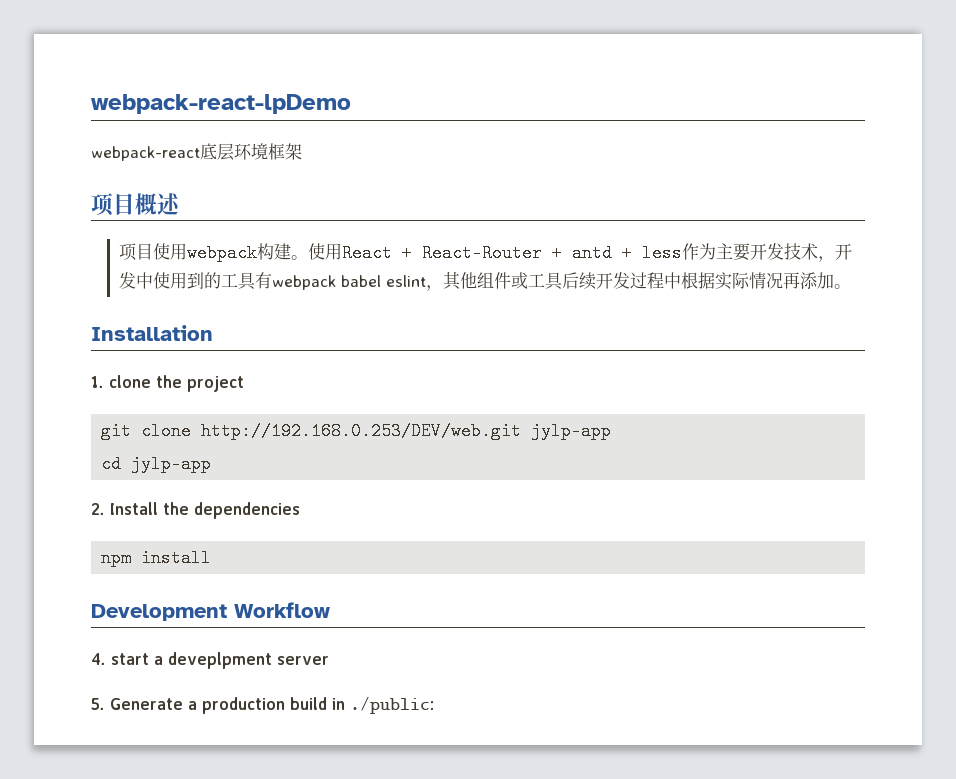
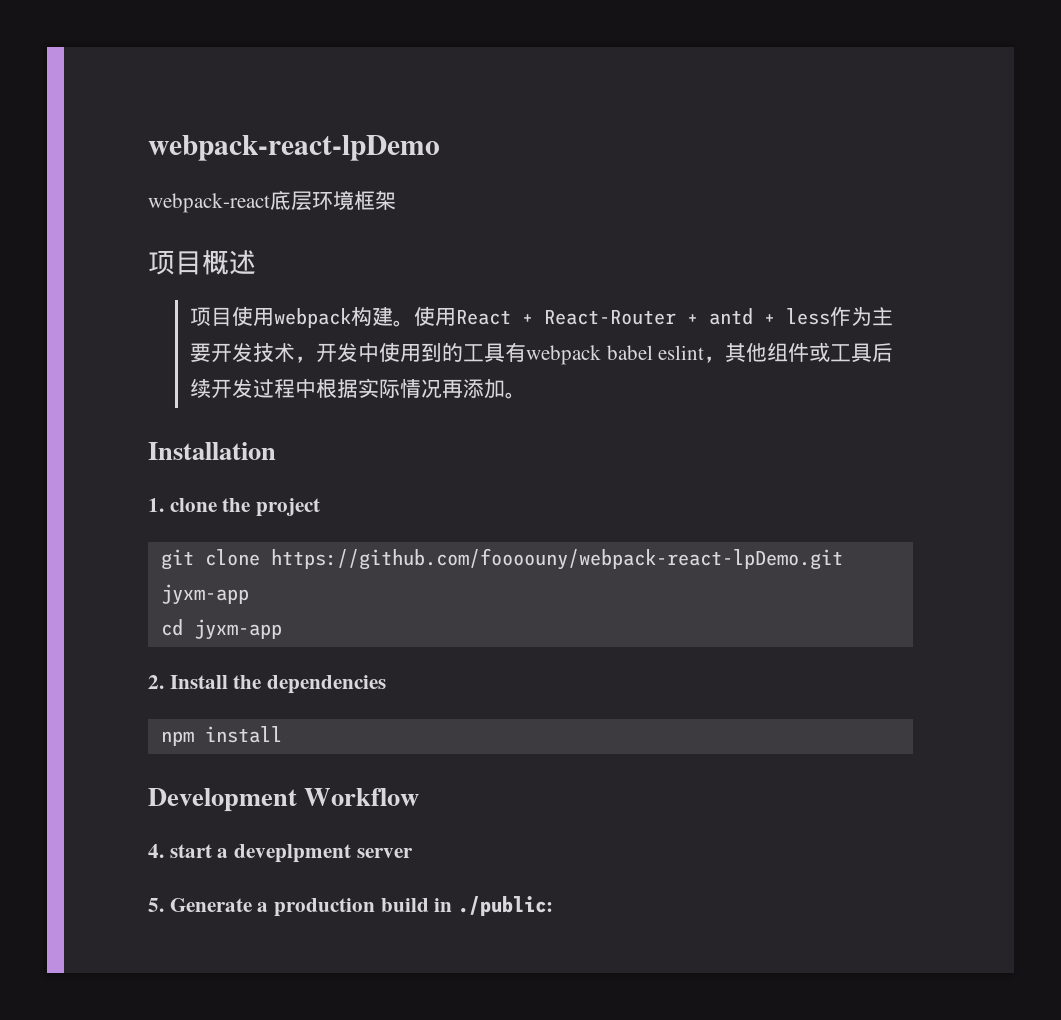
- git clone http://192.168.0.253/DEV/web.git jylp-app
+ git clone https://github.com/foooouny/webpack-react-lpDemo.git jyxm-app
- cd jylp-app
+ cd jyxm-app

